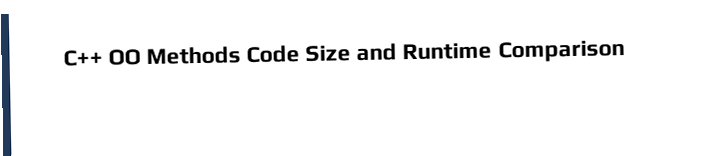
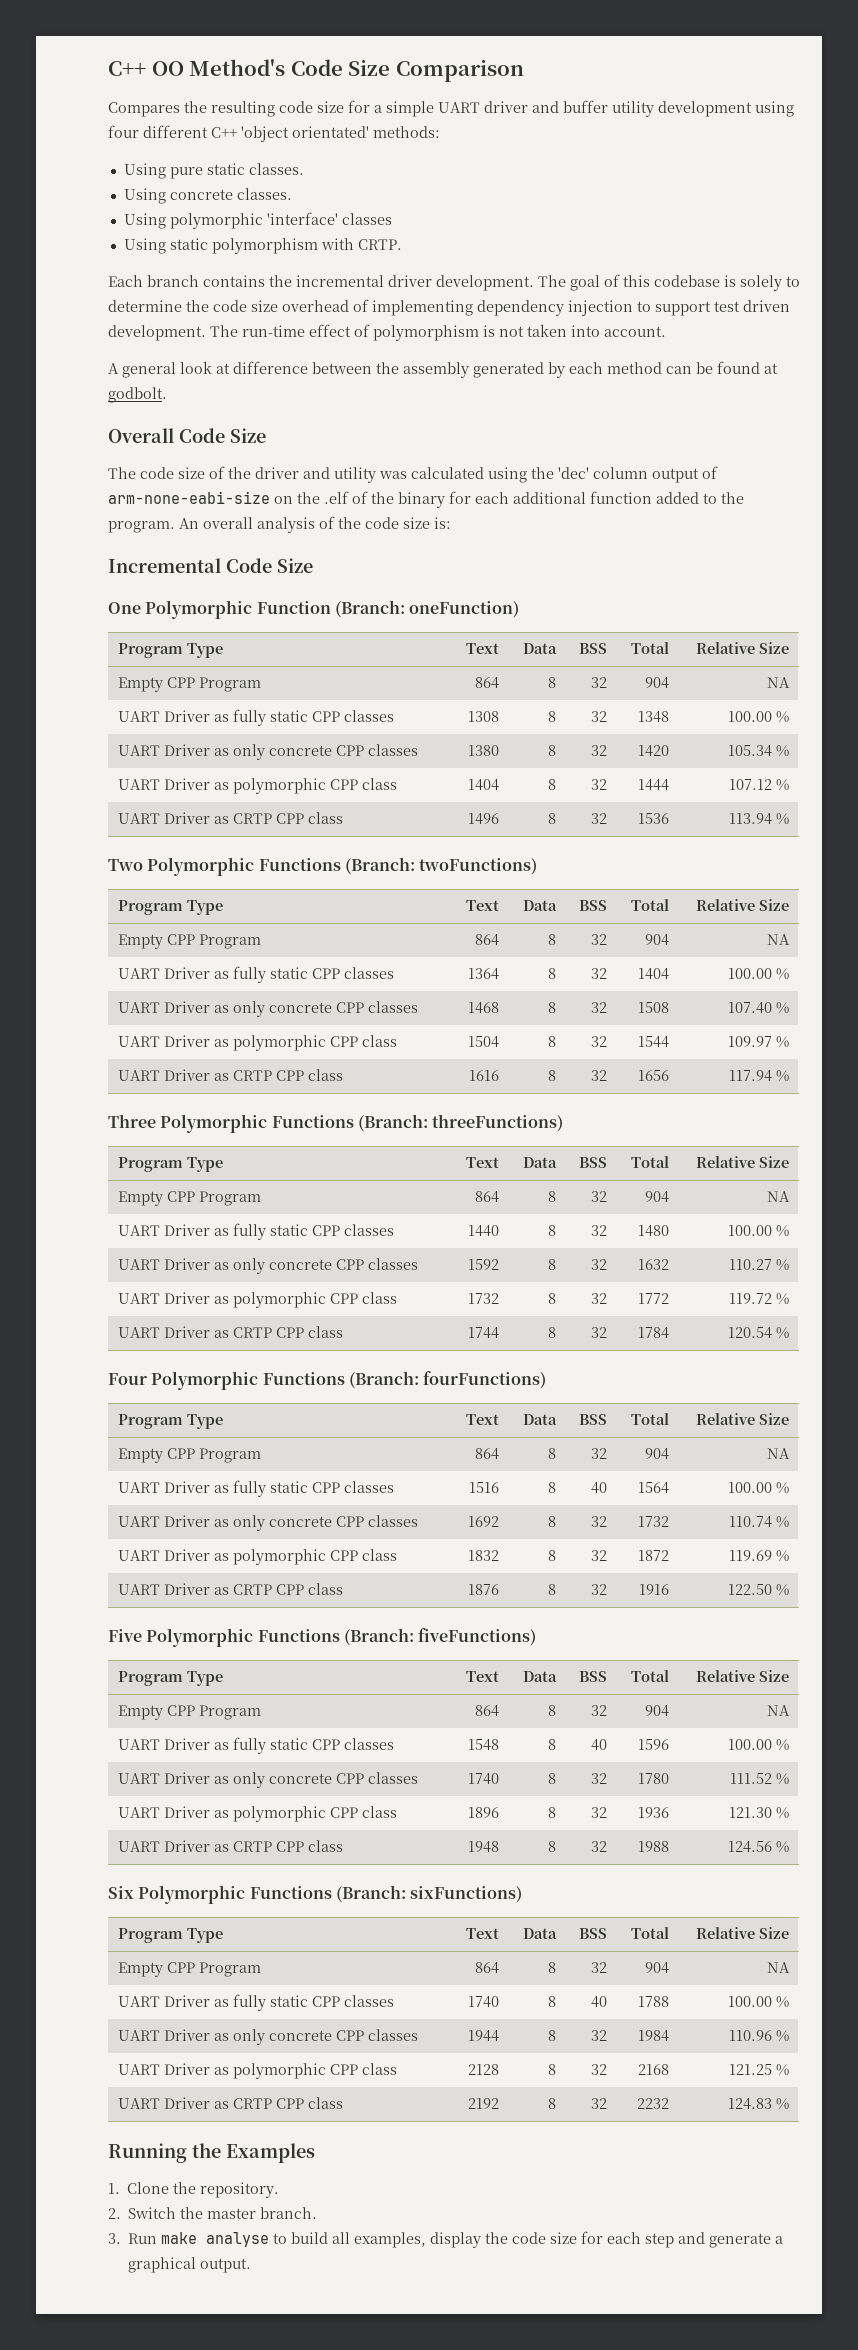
- C++ OO Methods Code Size and Runtime Comparison
+ C++ OO Method's Code Size Comparison
+ Compares the resulting code size for a simple UART driver and buffer utility development using four different C++ 'object orientated' methods:
+ Using pure static classes.
+ Using concrete classes.
+ Using polymorphic 'interface' classes
+ Using static polymorphism with CRTP.
+ Each branch contains the incremental driver development. The goal of this codebase is solely to determine the code size overhead of implementing dependency injection to support test driven development. The run-time effect of polymorphism is not taken into account.
+ A general look at difference between the assembly generated by each method can be found at godbolt.
+ Overall Code Size
+ The code size of the driver and utility was calculated using the 'dec' column output of arm-none-eabi-size on the .elf of the binary for each additional function added to the program. An overall analysis of the code size is:
+ Incremental Code Size
+ One Polymorphic Function (Branch: oneFunction)
+ Program Type | Text | Data | BSS | Total | Relative Size
+ Empty CPP Program | 864 | 8 | 32 | 904 | NA
+ UART Driver as fully static CPP classes | 1308 | 8 | 32 | 1348 | 100.00 %
+ UART Driver as only concrete CPP classes | 1380 | 8 | 32 | 1420 | 105.34 %
+ UART Driver as polymorphic CPP class | 1404 | 8 | 32 | 1444 | 107.12 %
+ UART Driver as CRTP CPP class | 1496 | 8 | 32 | 1536 | 113.94 %
+ Two Polymorphic Functions (Branch: twoFunctions)
+ Program Type | Text | Data | BSS | Total | Relative Size
+ Empty CPP Program | 864 | 8 | 32 | 904 | NA
+ UART Driver as fully static CPP classes | 1364 | 8 | 32 | 1404 | 100.00 %
+ UART Driver as only concrete CPP classes | 1468 | 8 | 32 | 1508 | 107.40 %
+ UART Driver as polymorphic CPP class | 1504 | 8 | 32 | 1544 | 109.97 %
+ UART Driver as CRTP CPP class | 1616 | 8 | 32 | 1656 | 117.94 %
+ Three Polymorphic Functions (Branch: threeFunctions)
+ Program Type | Text | Data | BSS | Total | Relative Size
+ Empty CPP Program | 864 | 8 | 32 | 904 | NA
+ UART Driver as fully static CPP classes | 1440 | 8 | 32 | 1480 | 100.00 %
+ UART Driver as only concrete CPP classes | 1592 | 8 | 32 | 1632 | 110.27 %
+ UART Driver as polymorphic CPP class | 1732 | 8 | 32 | 1772 | 119.72 %
+ UART Driver as CRTP CPP class | 1744 | 8 | 32 | 1784 | 120.54 %
+ Four Polymorphic Functions (Branch: fourFunctions)
+ Program Type | Text | Data | BSS | Total | Relative Size
+ Empty CPP Program | 864 | 8 | 32 | 904 | NA
+ UART Driver as fully static CPP classes | 1516 | 8 | 40 | 1564 | 100.00 %
+ UART Driver as only concrete CPP classes | 1692 | 8 | 32 | 1732 | 110.74 %
+ UART Driver as polymorphic CPP class | 1832 | 8 | 32 | 1872 | 119.69 %
+ UART Driver as CRTP CPP class | 1876 | 8 | 32 | 1916 | 122.50 %
+ Five Polymorphic Functions (Branch: fiveFunctions)
+ Program Type | Text | Data | BSS | Total | Relative Size
+ Empty CPP Program | 864 | 8 | 32 | 904 | NA
+ UART Driver as fully static CPP classes | 1548 | 8 | 40 | 1596 | 100.00 %
+ UART Driver as only concrete CPP classes | 1740 | 8 | 32 | 1780 | 111.52 %
+ UART Driver as polymorphic CPP class | 1896 | 8 | 32 | 1936 | 121.30 %
+ UART Driver as CRTP CPP class | 1948 | 8 | 32 | 1988 | 124.56 %
+ Six Polymorphic Functions (Branch: sixFunctions)
+ Program Type | Text | Data | BSS | Total | Relative Size
+ Empty CPP Program | 864 | 8 | 32 | 904 | NA
+ UART Driver as fully static CPP classes | 1740 | 8 | 40 | 1788 | 100.00 %
+ UART Driver as only concrete CPP classes | 1944 | 8 | 32 | 1984 | 110.96 %
+ UART Driver as polymorphic CPP class | 2128 | 8 | 32 | 2168 | 121.25 %
+ UART Driver as CRTP CPP class | 2192 | 8 | 32 | 2232 | 124.83 %
+ Running the Examples
+ 1. Clone the repository.
+ 2. Switch the master branch.
+ 3. Run make analyse to build all examples, display the code size for each step and generate a graphical output.

